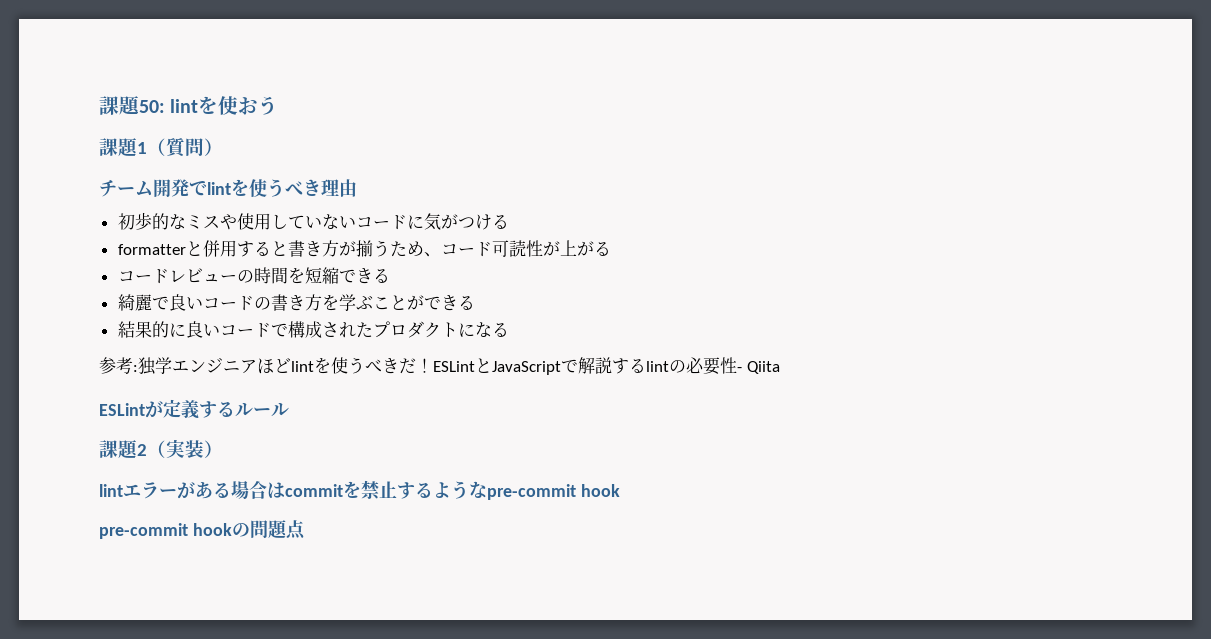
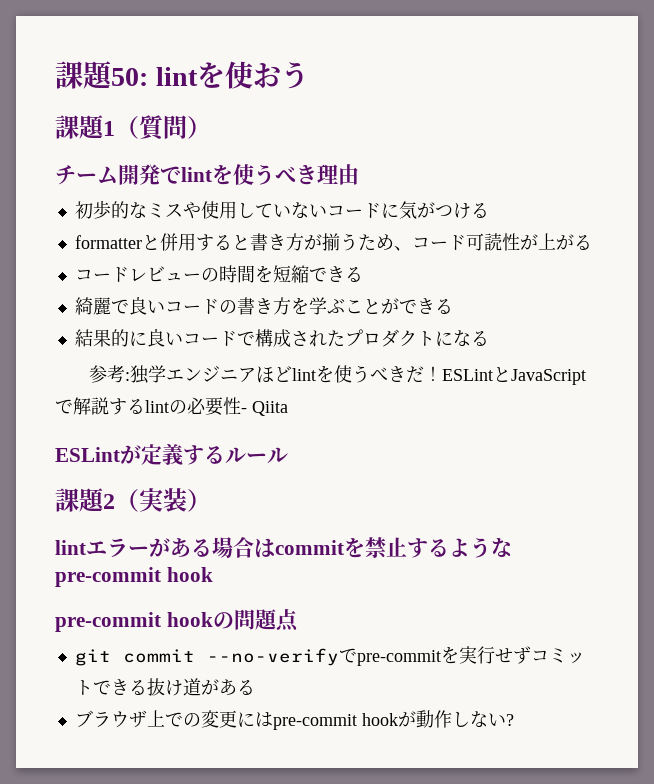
+ git commit --no-verifyでpre-commitを実行せずコミットできる抜け道がある
+ ブラウザ上での変更にはpre-commit hookが動作しない?

